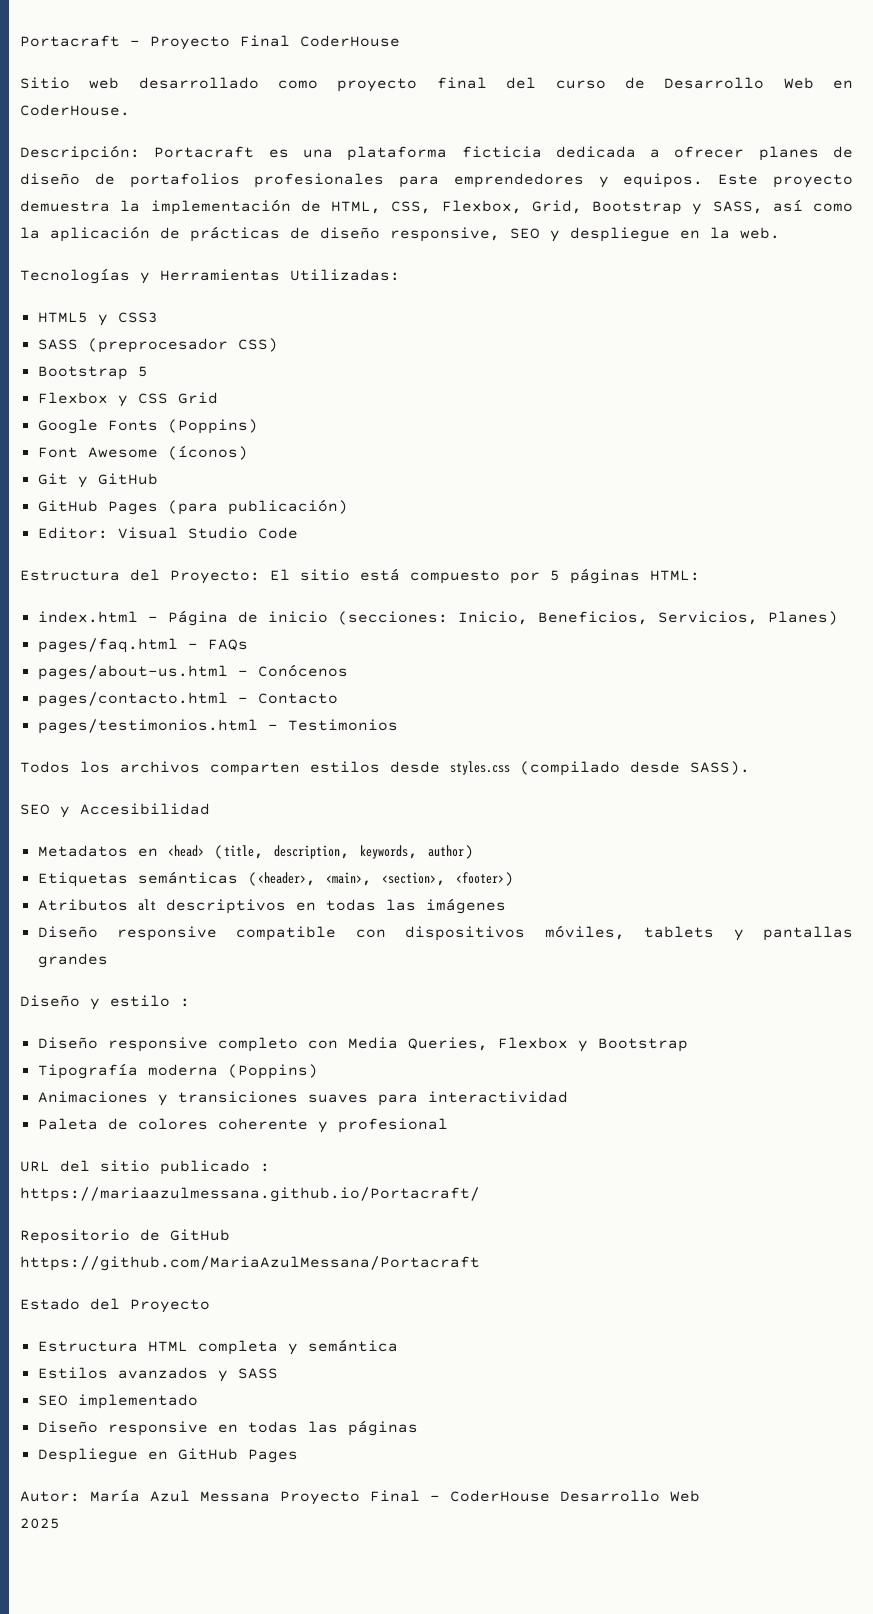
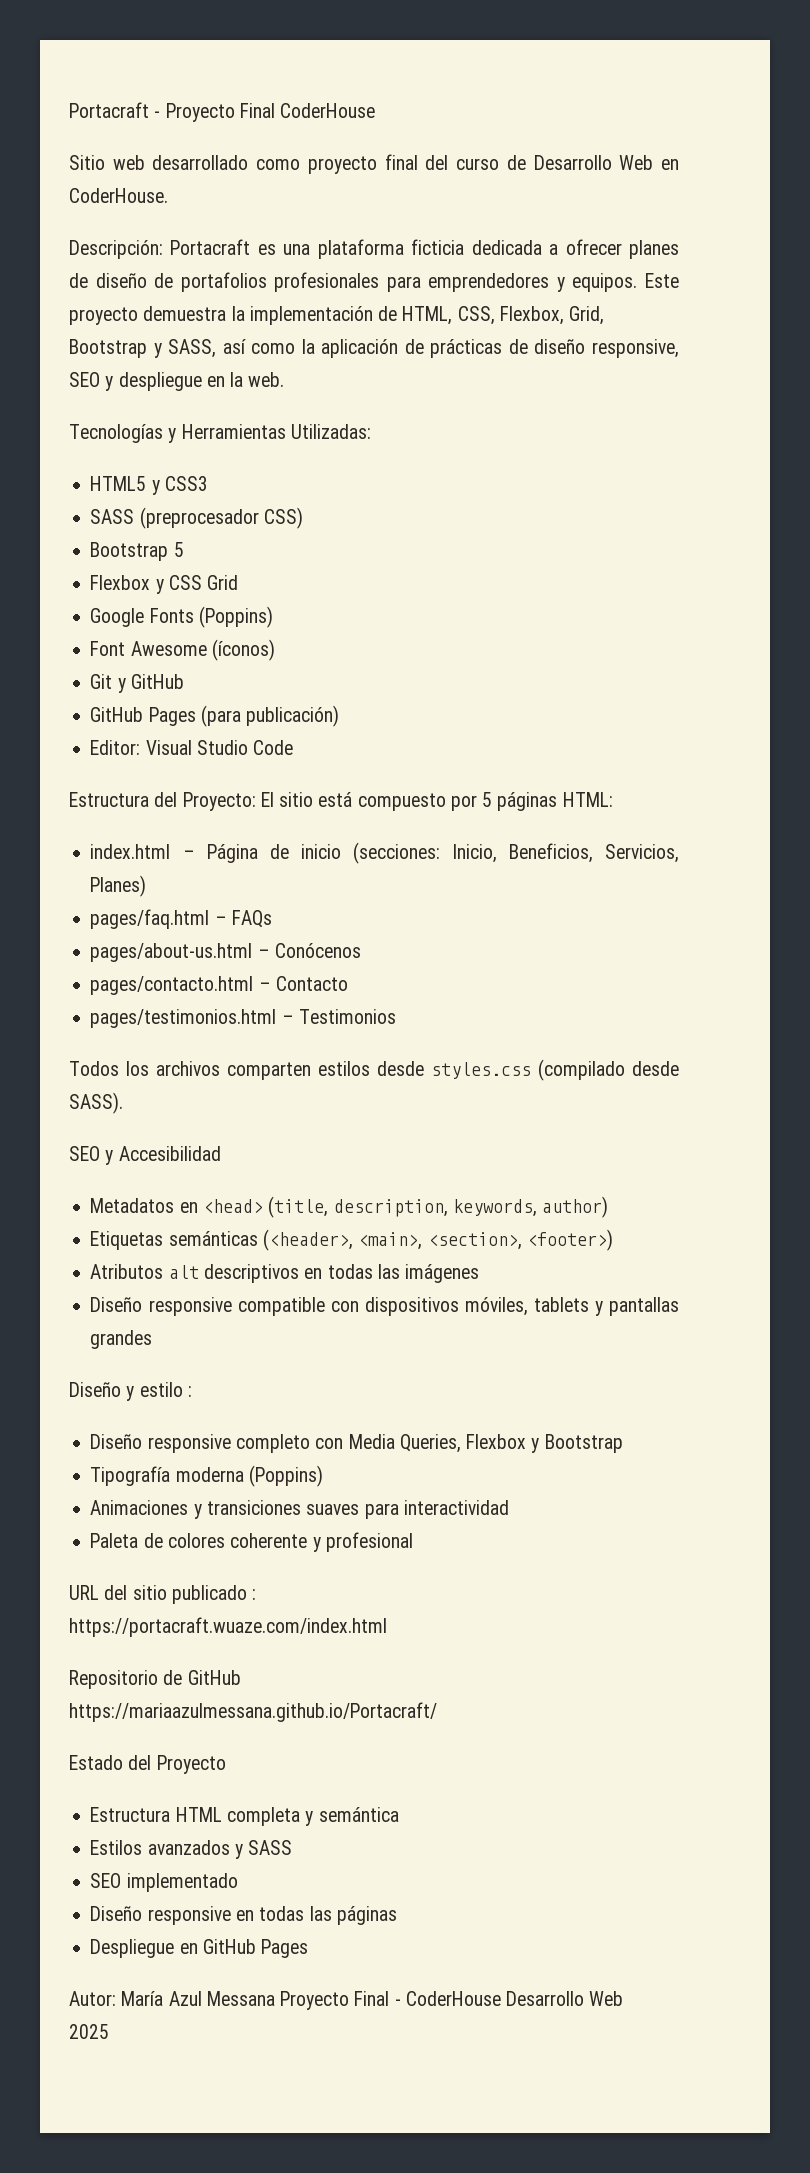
- https://mariaazulmessana.github.io/Portacraft/
+ https://portacraft.wuaze.com/index.html
- https://github.com/MariaAzulMessana/Portacraft
+ https://mariaazulmessana.github.io/Portacraft/

